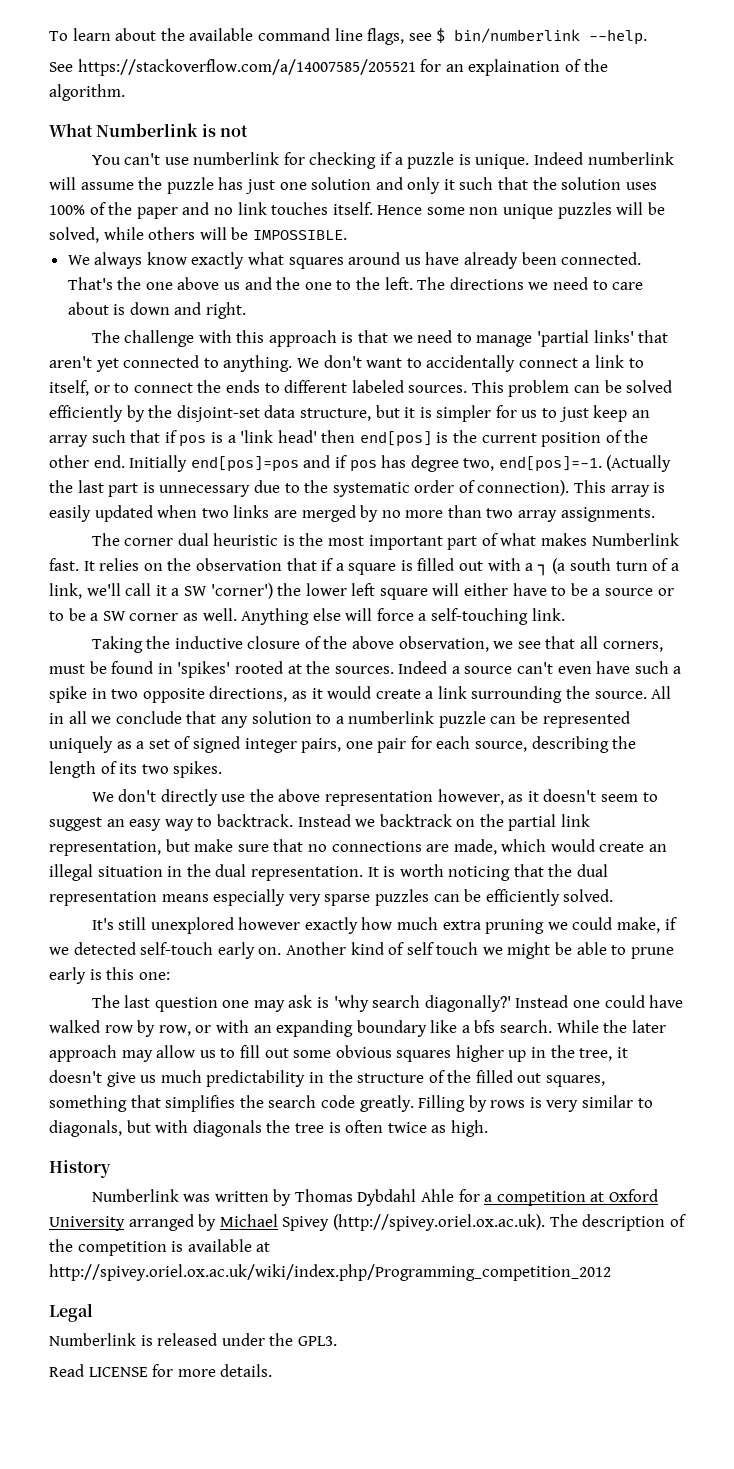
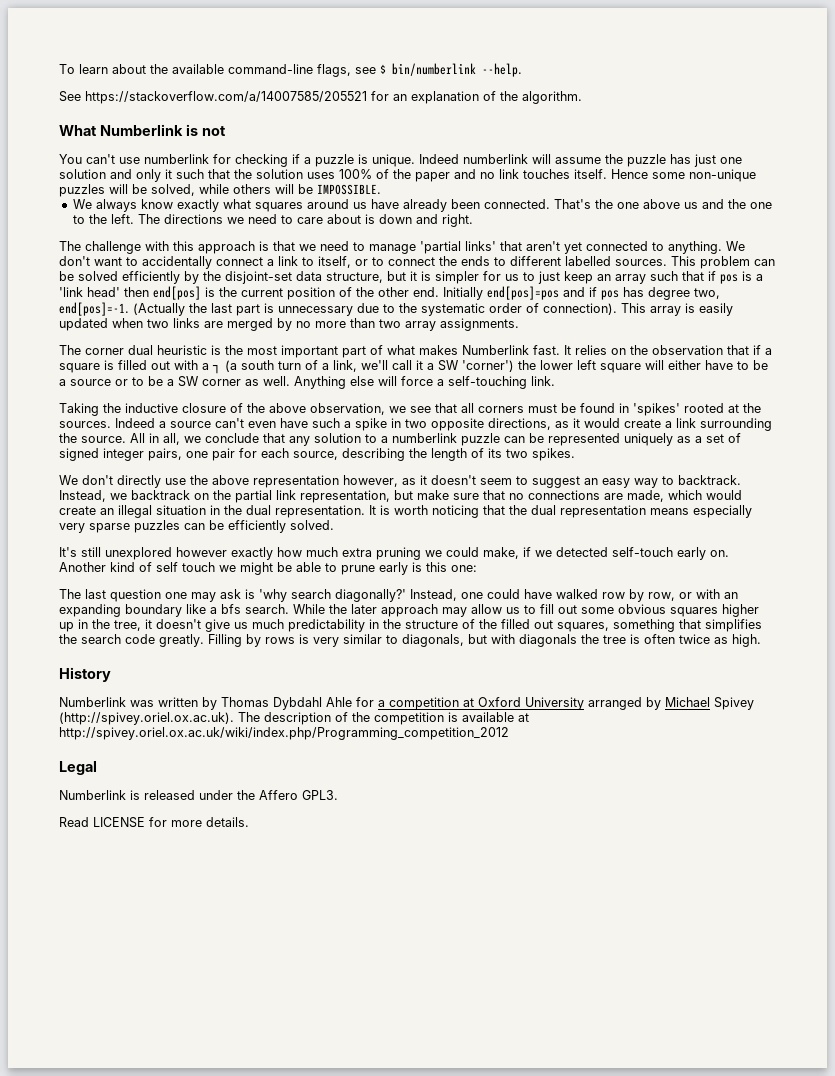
- To learn about the available command line flags, see $ bin/numberlink --help.
+ To learn about the available command-line flags, see $ bin/numberlink --help.
- See https://stackoverflow.com/a/14007585/205521 for an explaination of the algorithm.
+ See https://stackoverflow.com/a/14007585/205521 for an explanation of the algorithm.
- Hence some non unique puzzles will be solved, while others will be IMPOSSIBLE.
+ Hence some non-unique puzzles will be solved, while others will be IMPOSSIBLE.
- We don't want to accidentally connect a link to itself, or to connect the ends to different labeled sources.
+ We don't want to accidentally connect a link to itself, or to connect the ends to different labelled sources.
- Taking the inductive closure of the above observation, we see that all corners, must be found in 'spikes' rooted at the sources.
+ Taking the inductive closure of the above observation, we see that all corners must be found in 'spikes' rooted at the sources.
- All in all we conclude that any solution to a numberlink puzzle can be represented uniquely as a set of signed integer pairs, one pair for each source, describing the length of its two spikes.
+ All in all, we conclude that any solution to a numberlink puzzle can be represented uniquely as a set of signed integer pairs, one pair for each source, describing the length of its two spikes.
- Instead we backtrack on the partial link representation, but make sure that no connections are made, which would create an illegal situation in the dual representation.
+ Instead, we backtrack on the partial link representation, but make sure that no connections are made, which would create an illegal situation in the dual representation.
- Instead one could have walked row by row, or with an expanding boundary like a bfs search.
+ Instead, one could have walked row by row, or with an expanding boundary like a bfs search.
- Numberlink is released under the GPL3.
+ Numberlink is released under the Affero GPL3.

